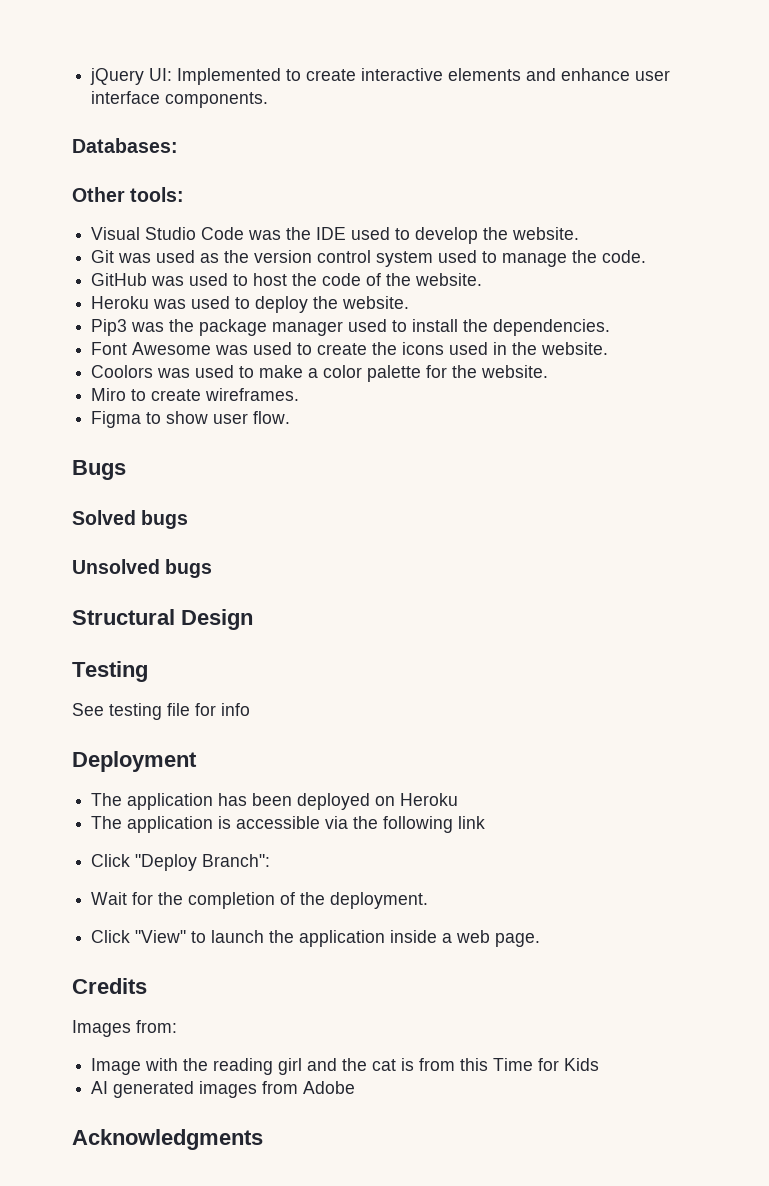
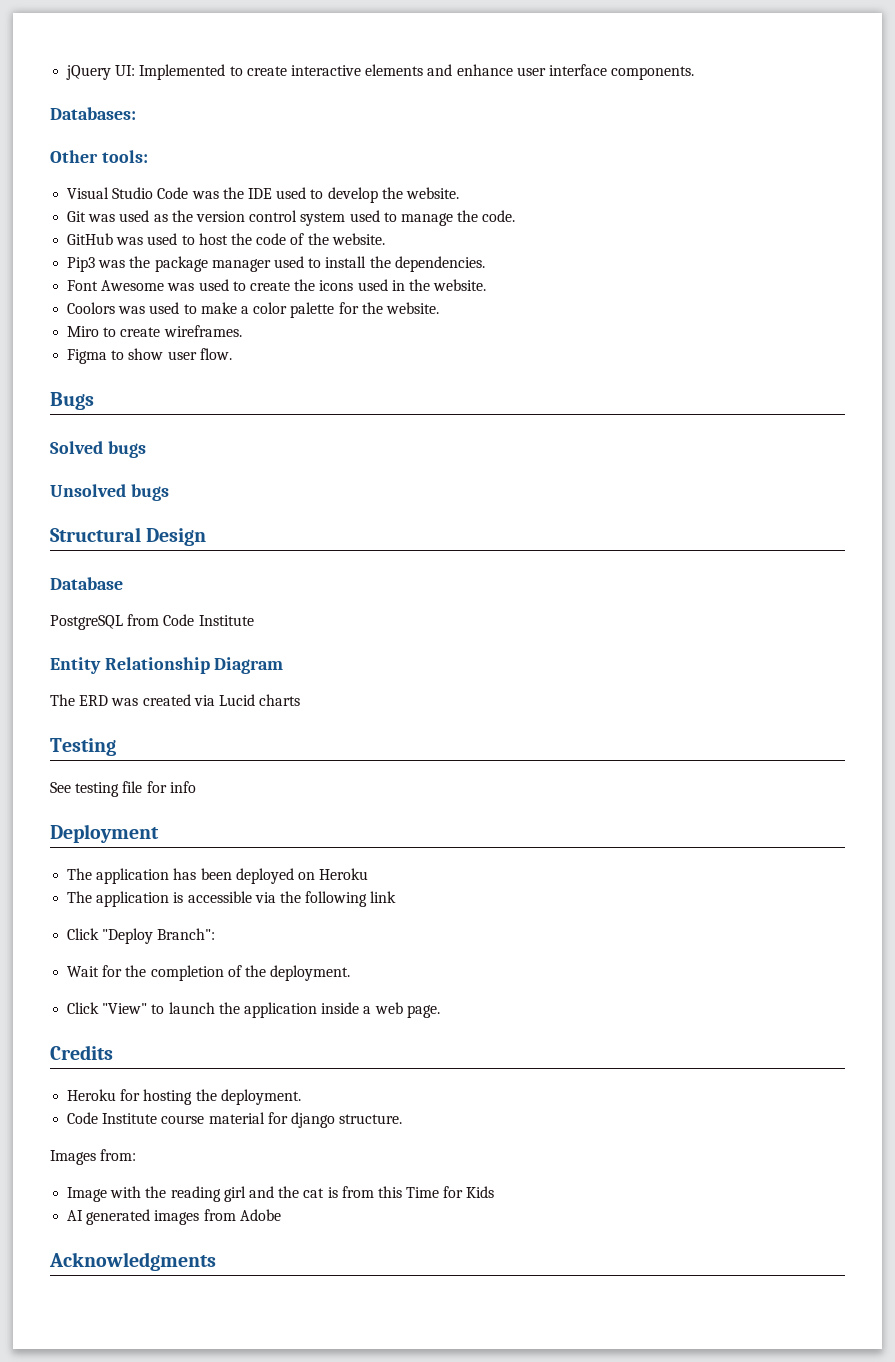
- Heroku was used to deploy the website.
+ Database
+ PostgreSQL from Code Institute
+ Entity Relationship Diagram
+ The ERD was created via Lucid charts
+ Heroku for hosting the deployment.
+ Code Institute course material for django structure.

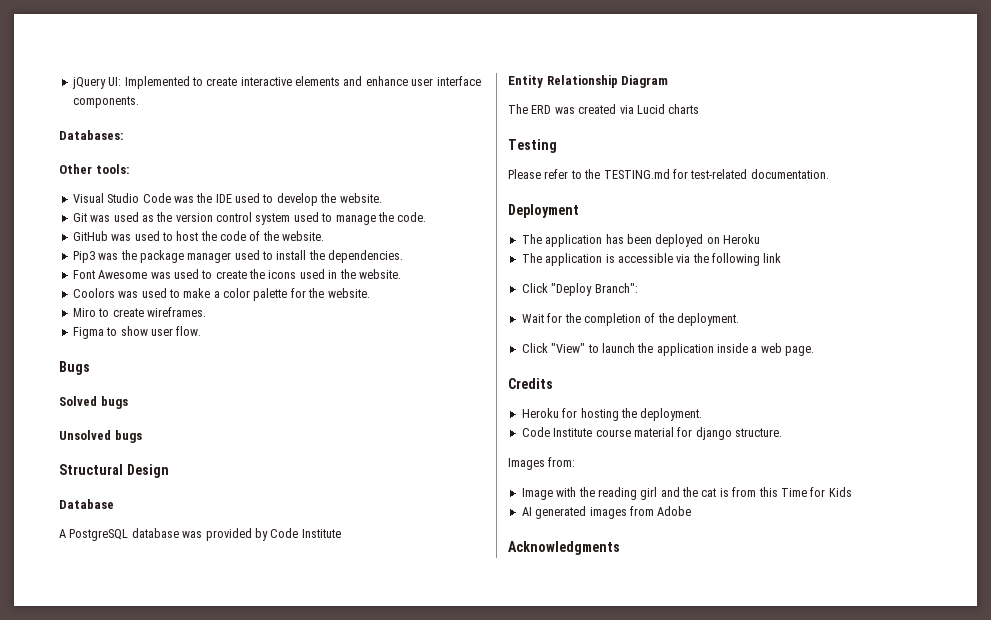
- PostgreSQL from Code Institute
+ A PostgreSQL database was provided by Code Institute
- See testing file for info
+ Please refer to the TESTING.md for test-related documentation.

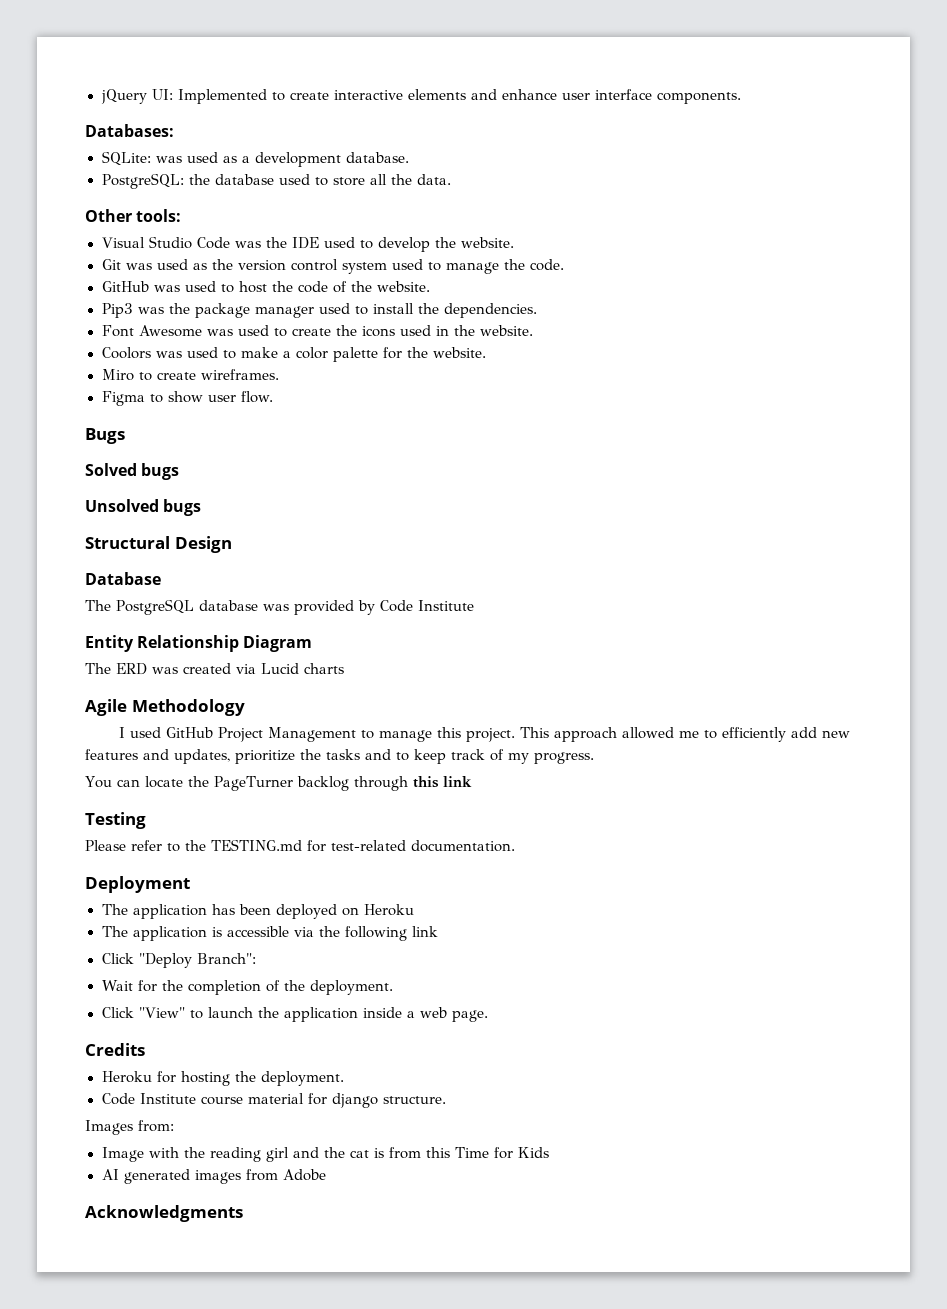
+ SQLite: was used as a development database.
+ PostgreSQL: the database used to store all the data.
- A PostgreSQL database was provided by Code Institute
+ The PostgreSQL database was provided by Code Institute
+ Agile Methodology
+ I used GitHub Project Management to manage this project. This approach allowed me to efficiently add new features and updates, prioritize the tasks and to keep track of my progress.
+ You can locate the PageTurner backlog through this link

